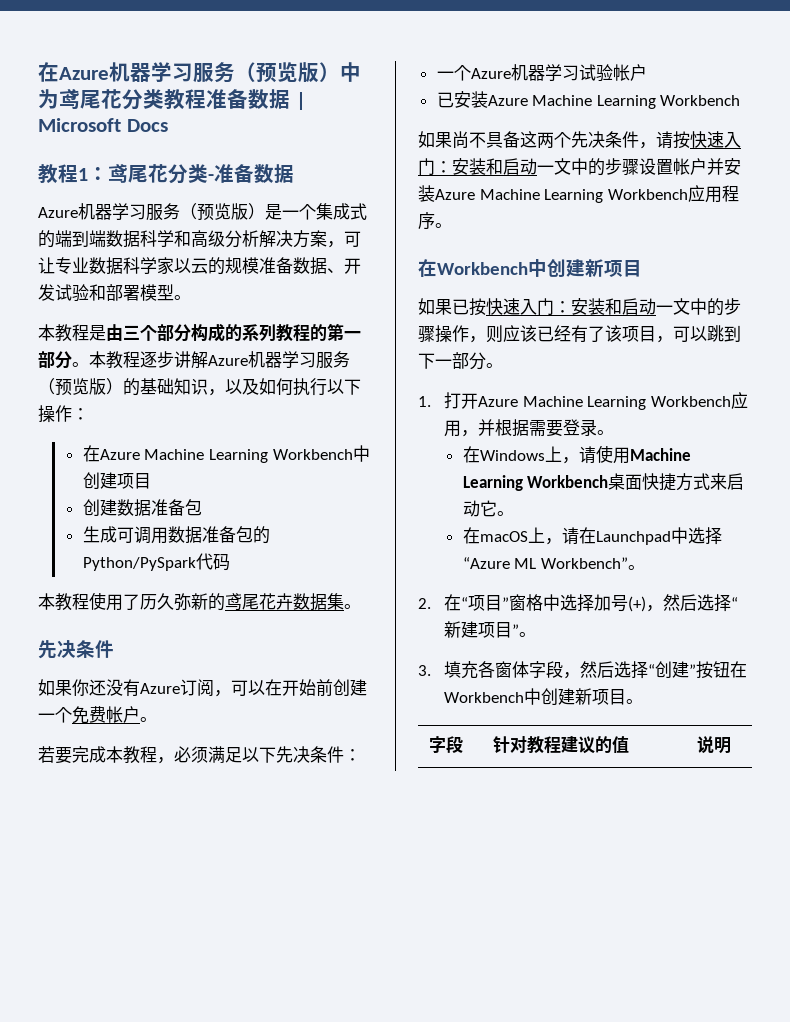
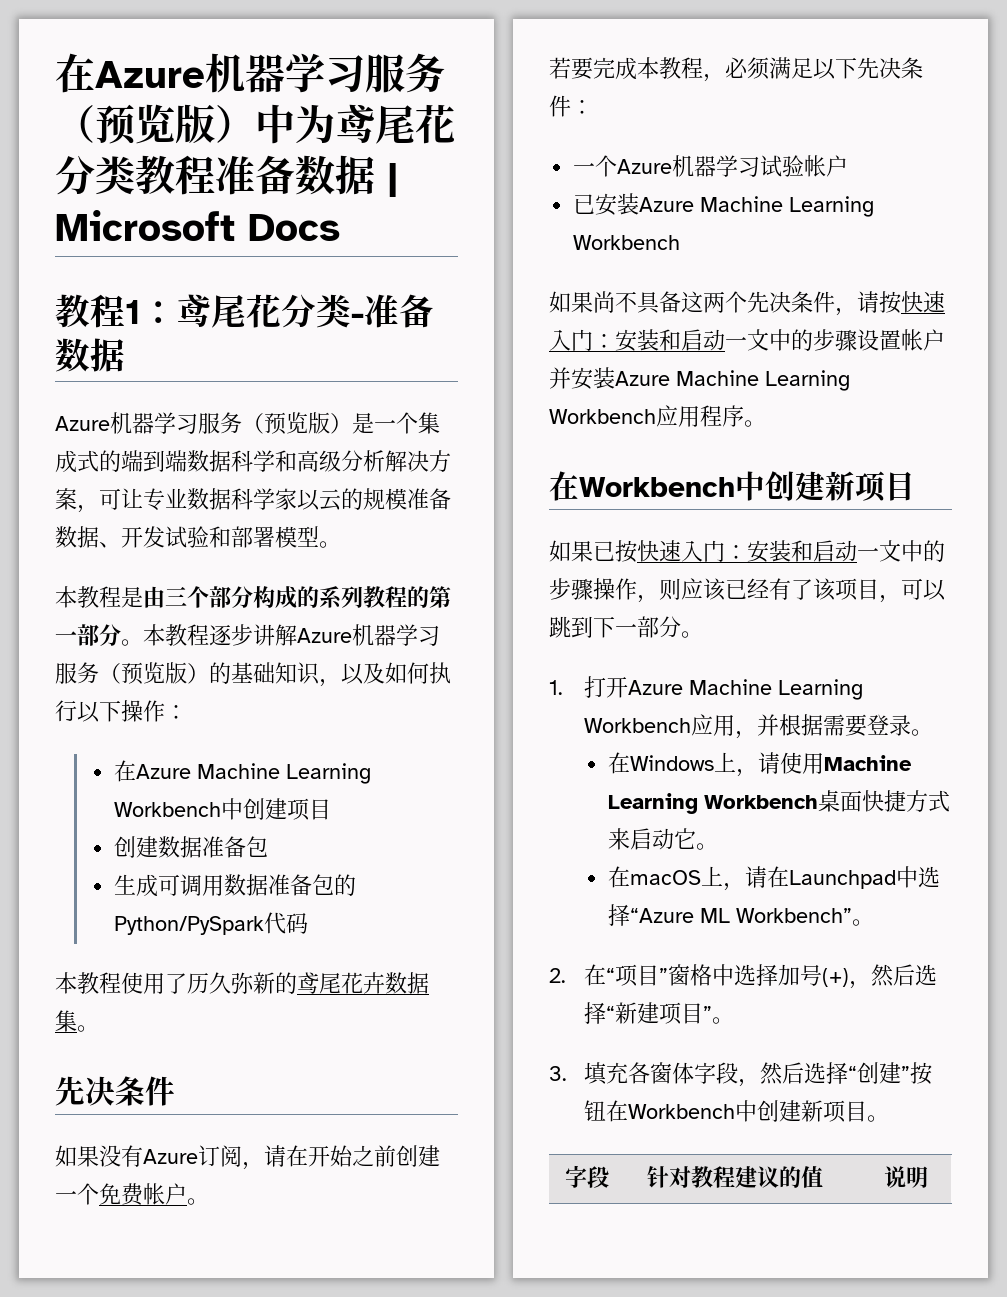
- 如果你还没有Azure订阅，可以在开始前创建一个免费帐户。
+ 如果没有Azure订阅，请在开始之前创建一个免费帐户。

